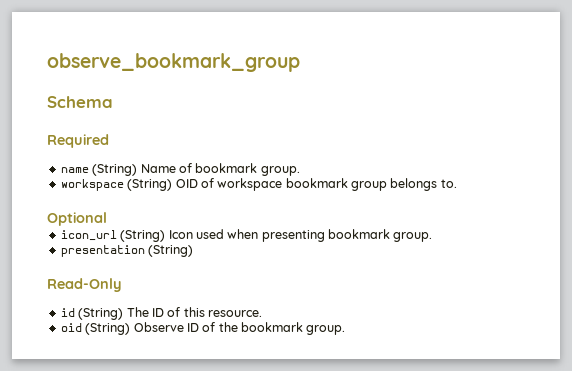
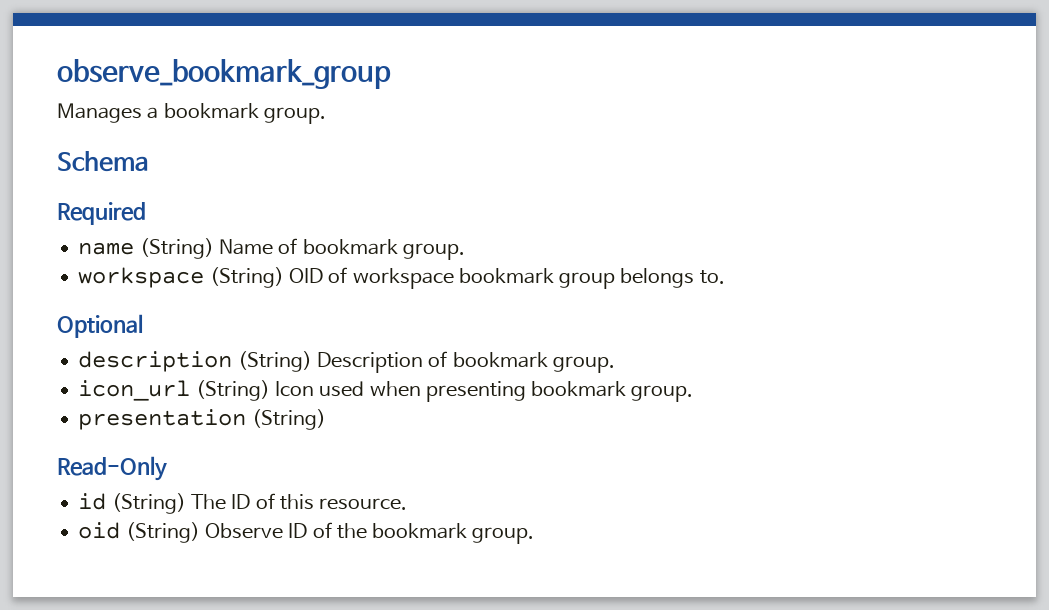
+ Manages a bookmark group.
+ description (String) Description of bookmark group.

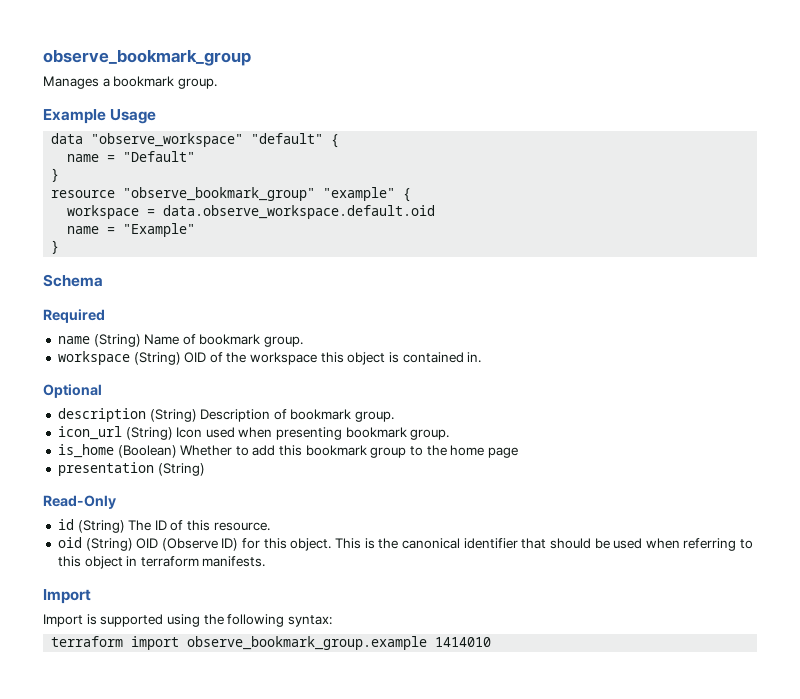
+ Example Usage
+ data "observe_workspace" "default" {
+ name = "Default"
+ }
+ resource "observe_bookmark_group" "example" {
+ workspace = data.observe_workspace.default.oid
+ name = "Example"
+ }
- workspace (String) OID of workspace bookmark group belongs to.
+ workspace (String) OID of the workspace this object is contained in.
+ is_home (Boolean) Whether to add this bookmark group to the home page
- oid (String) Observe ID of the bookmark group.
+ oid (String) OID (Observe ID) for this object. This is the canonical identifier that should be used when referring to this object in terraform manifests.
+ Import
+ Import is supported using the following syntax:
+ terraform import observe_bookmark_group.example 1414010

